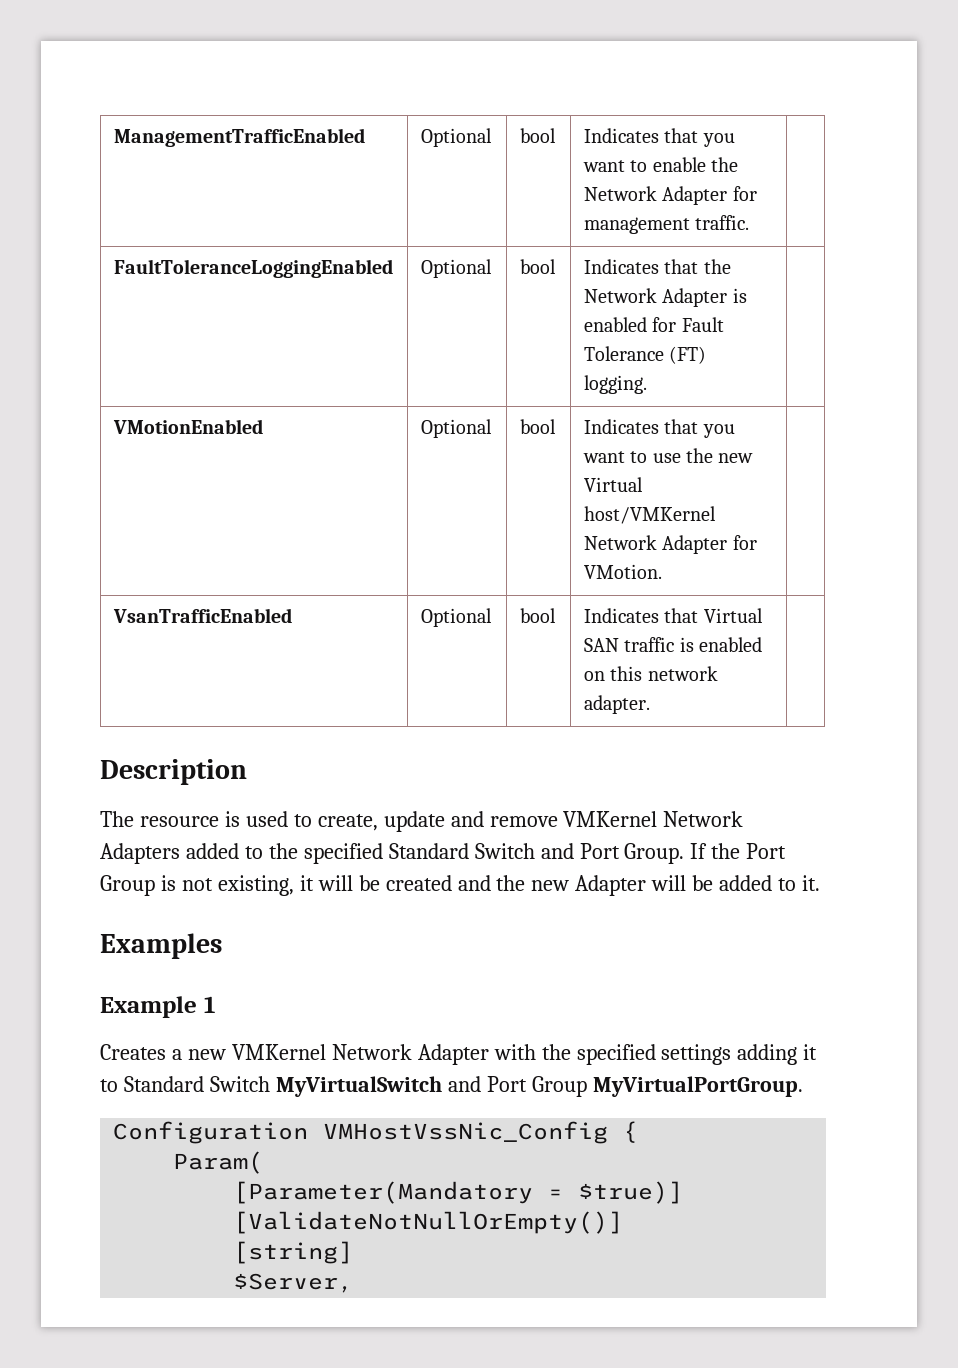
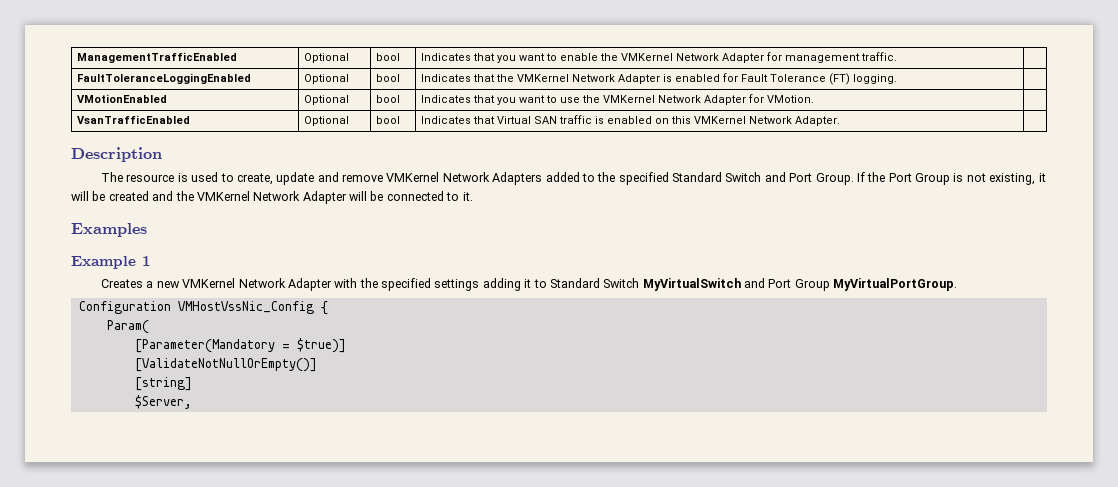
- ManagementTrafficEnabled | Optional | bool | Indicates that you want to enable the Network Adapter for management traffic. |
+ ManagementTrafficEnabled | Optional | bool | Indicates that you want to enable the VMKernel Network Adapter for management traffic. |
- FaultToleranceLoggingEnabled | Optional | bool | Indicates that the Network Adapter is enabled for Fault Tolerance (FT) logging. |
+ FaultToleranceLoggingEnabled | Optional | bool | Indicates that the VMKernel Network Adapter is enabled for Fault Tolerance (FT) logging. |
- VMotionEnabled | Optional | bool | Indicates that you want to use the new Virtual host/VMKernel Network Adapter for VMotion. |
+ VMotionEnabled | Optional | bool | Indicates that you want to use the VMKernel Network Adapter for VMotion. |
- VsanTrafficEnabled | Optional | bool | Indicates that Virtual SAN traffic is enabled on this network adapter. |
+ VsanTrafficEnabled | Optional | bool | Indicates that Virtual SAN traffic is enabled on this VMKernel Network Adapter. |
- If the Port Group is not existing, it will be created and the new Adapter will be added to it.
+ If the Port Group is not existing, it will be created and the VMKernel Network Adapter will be connected to it.

